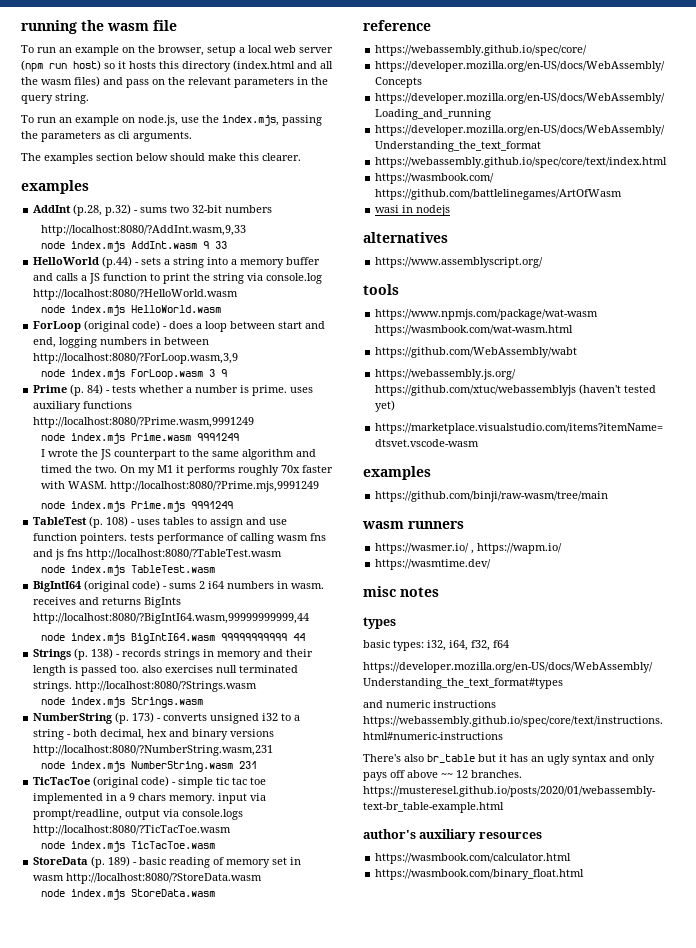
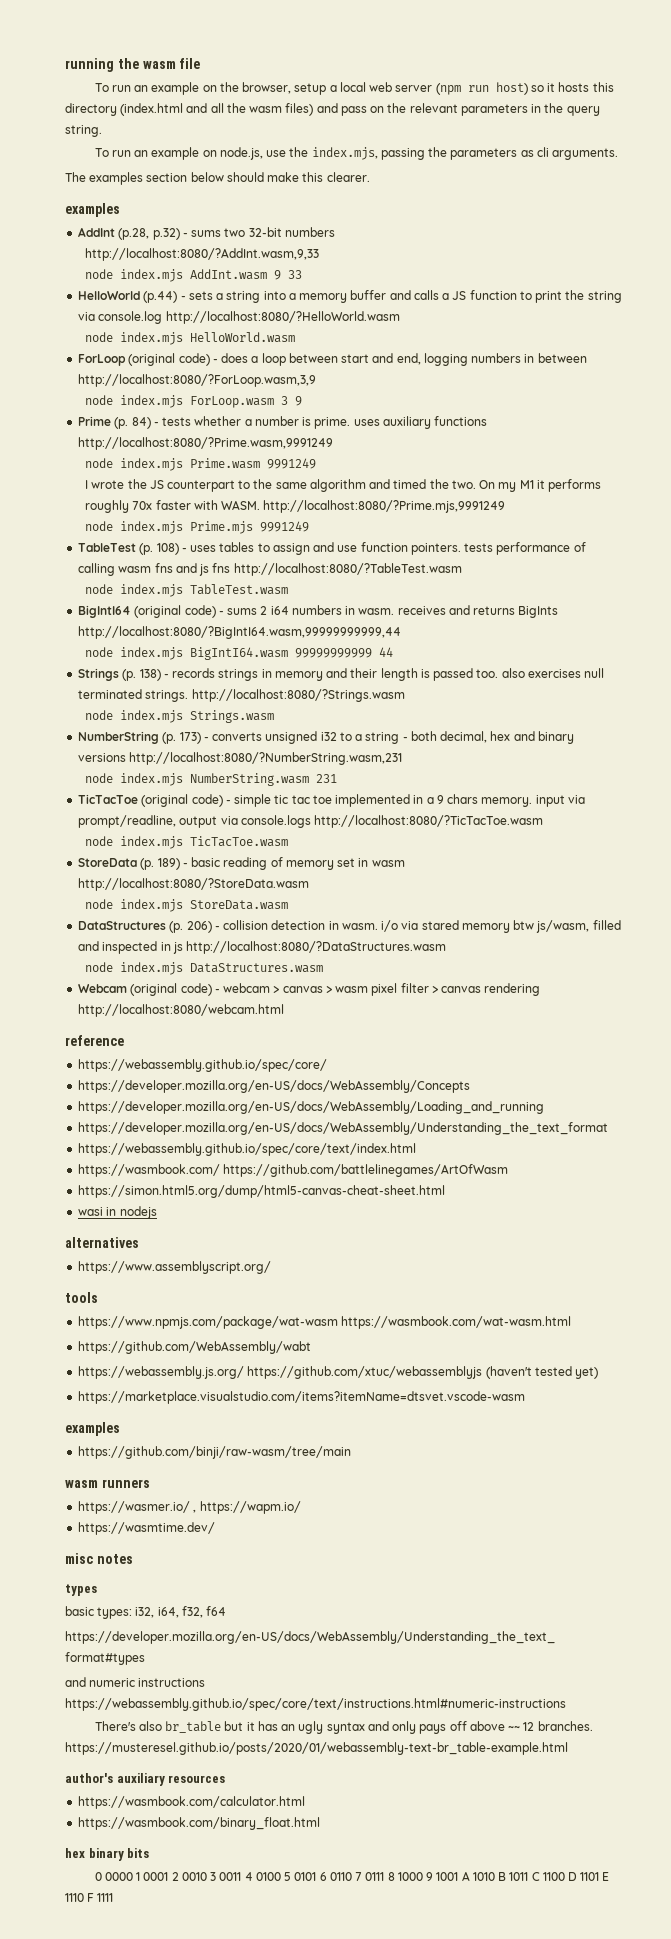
+ DataStructures (p. 206) - collision detection in wasm. i/o via stared memory btw js/wasm, filled and inspected in js http://localhost:8080/?DataStructures.wasm
+ node index.mjs DataStructures.wasm
+ Webcam (original code) - webcam > canvas > wasm pixel filter > canvas rendering http://localhost:8080/webcam.html
+ https://simon.html5.org/dump/html5-canvas-cheat-sheet.html
+ hex binary bits
+ 0 0000 1 0001 2 0010 3 0011 4 0100 5 0101 6 0110 7 0111 8 1000 9 1001 A 1010 B 1011 C 1100 D 1101 E 1110 F 1111

